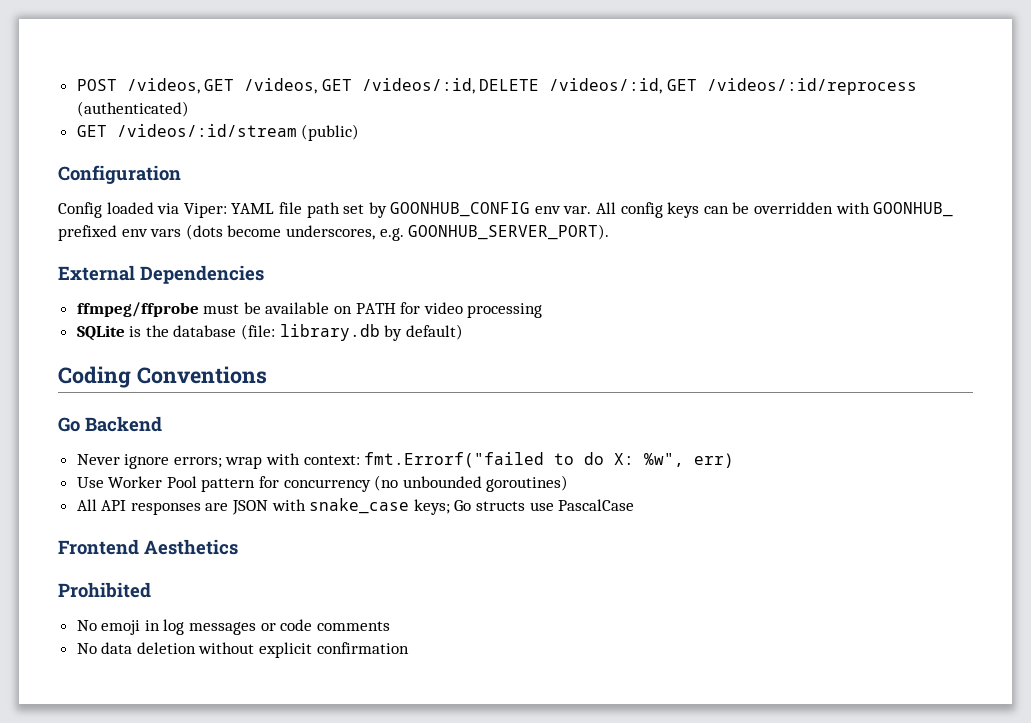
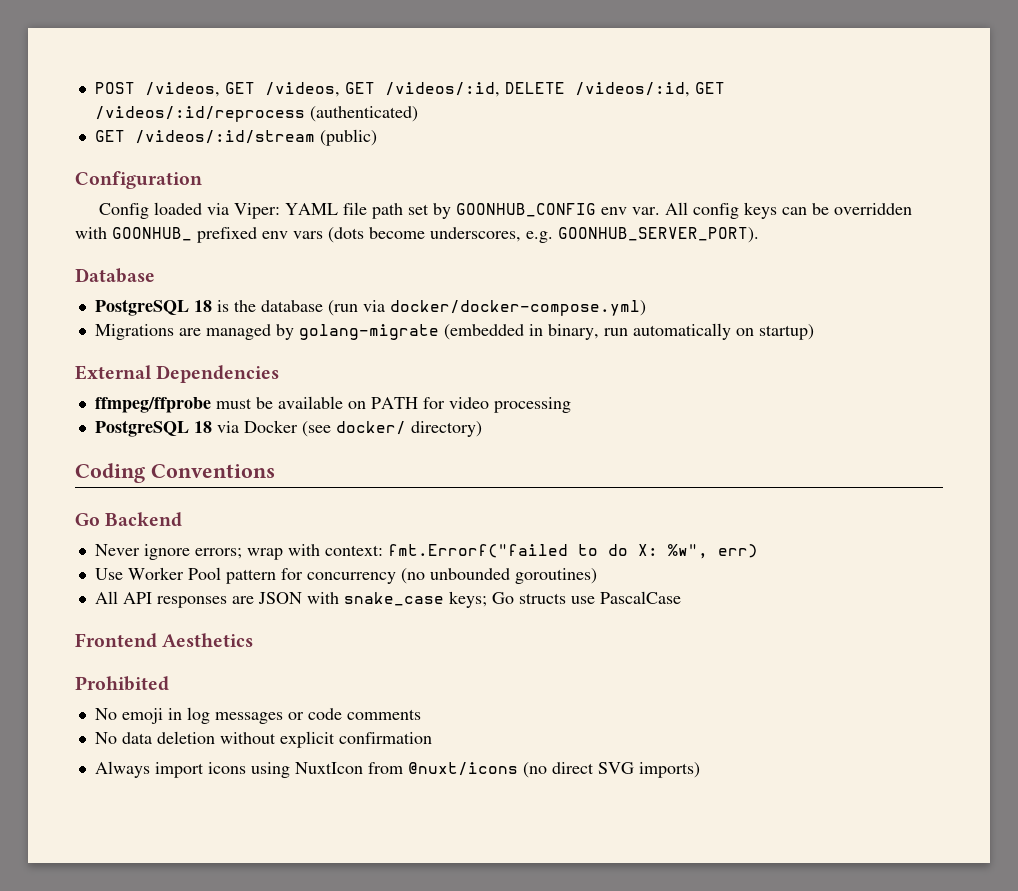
+ Database
+ PostgreSQL 18 is the database (run via docker/docker-compose.yml)
+ Migrations are managed by golang-migrate (embedded in binary, run automatically on startup)
- SQLite is the database (file: library.db by default)
+ PostgreSQL 18 via Docker (see docker/ directory)
+ Always import icons using NuxtIcon from @nuxt/icons (no direct SVG imports)

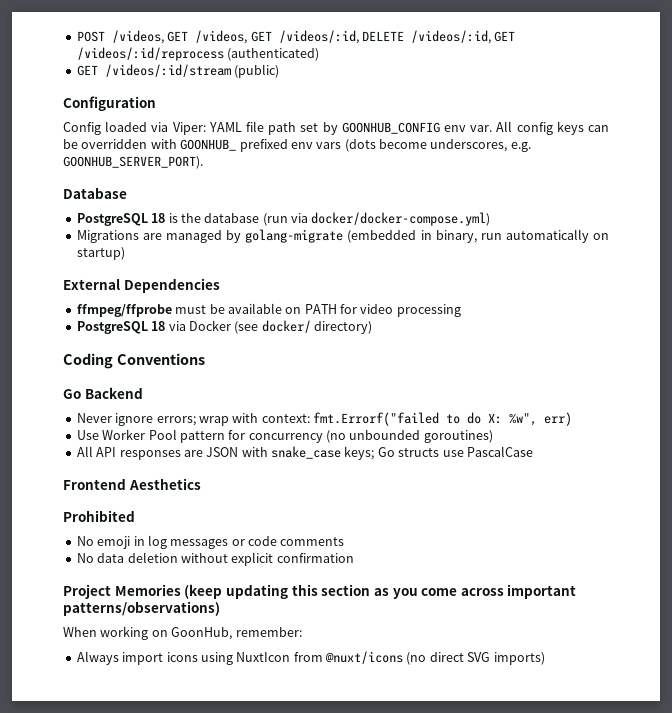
+ Project Memories (keep updating this section as you come across important patterns/observations)
+ When working on GoonHub, remember:

